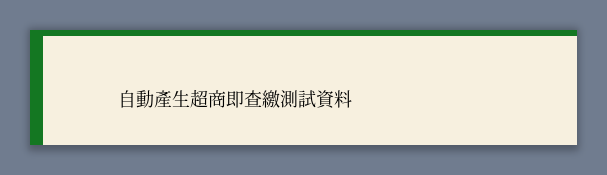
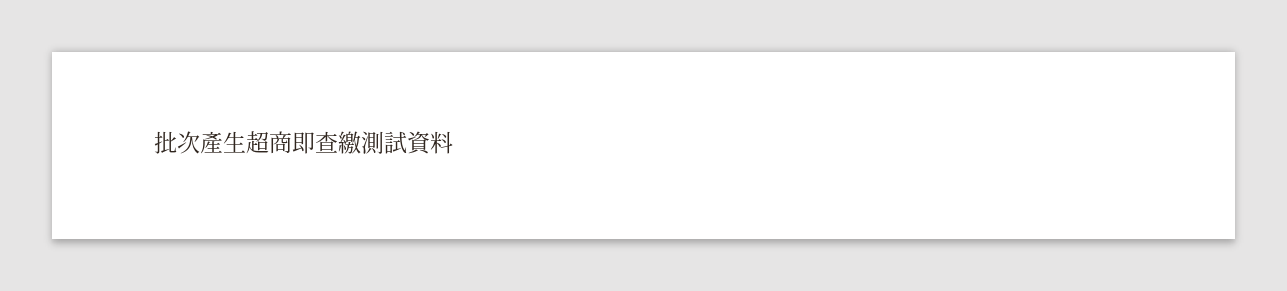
- 自動產生超商即查繳測試資料
+ 批次產生超商即查繳測試資料

